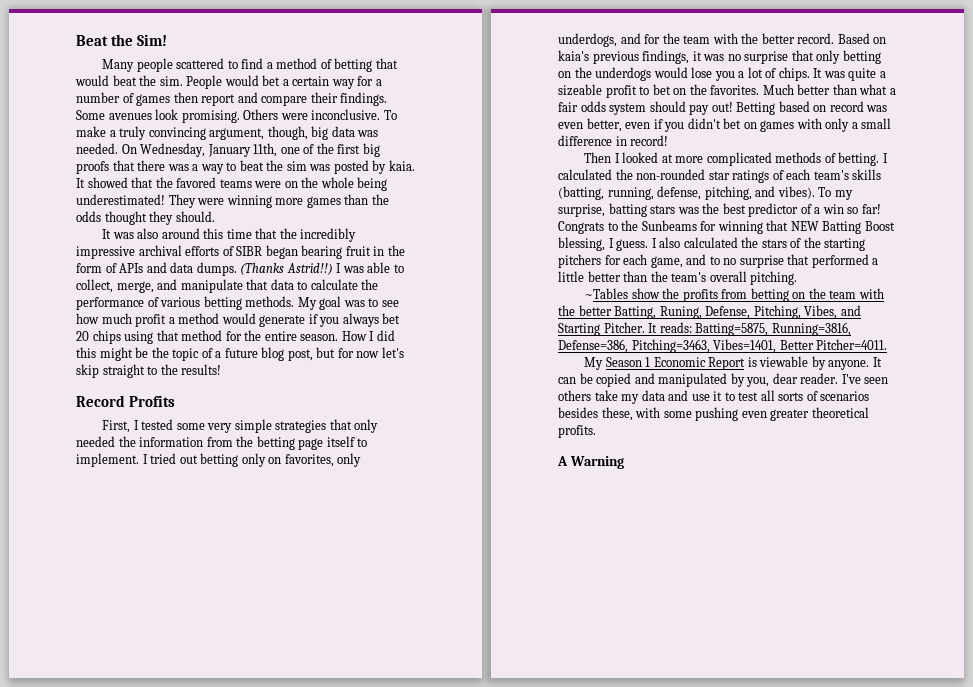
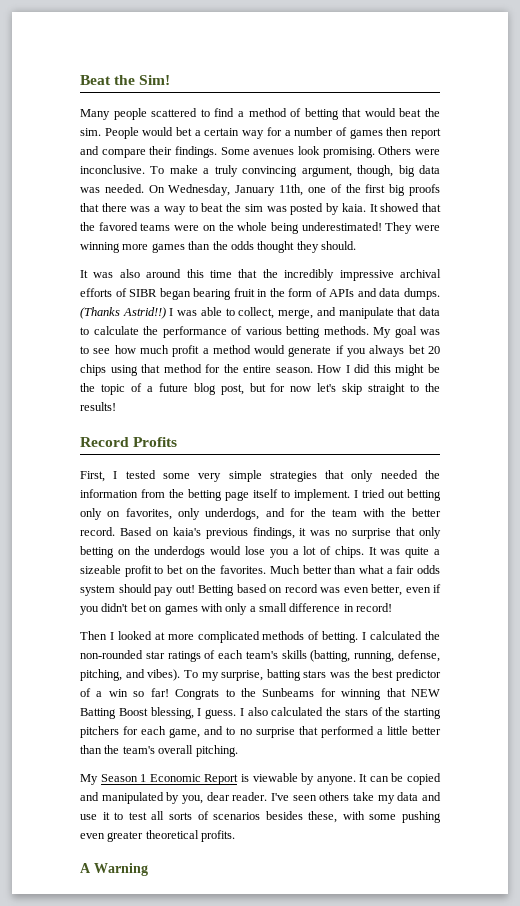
- ~Tables show the profits from betting on the team with the better Batting, Runing, Defense, Pitching, Vibes, and Starting Pitcher. It reads: Batting=5875, Running=3816, Defense=386, Pitching=3463, Vibes=1401, Better Pitcher=4011.

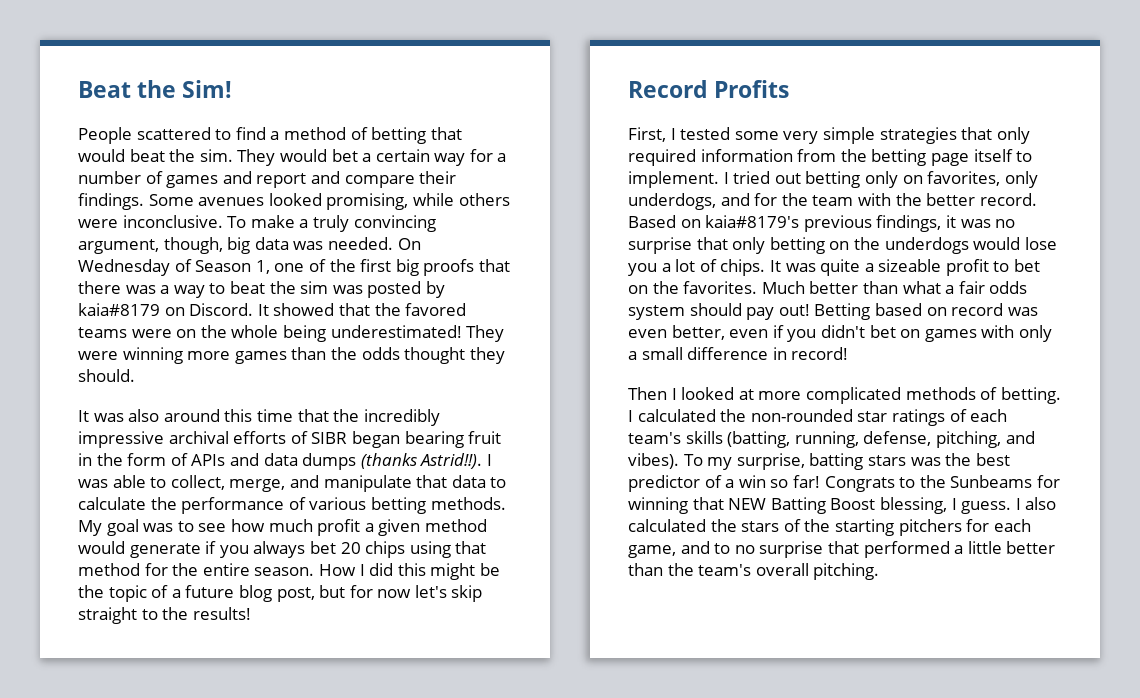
- Many people scattered to find a method of betting that would beat the sim.
+ People scattered to find a method of betting that would beat the sim.
- People would bet a certain way for a number of games then report and compare their findings.
+ They would bet a certain way for a number of games and report and compare their findings.
- Some avenues look promising. Others were inconclusive.
+ Some avenues looked promising, while others were inconclusive.
- On Wednesday, January 11th, one of the first big proofs that there was a way to beat the sim was posted by kaia.
+ On Wednesday of Season 1, one of the first big proofs that there was a way to beat the sim was posted by kaia#8179 on Discord.
- It was also around this time that the incredibly impressive archival efforts of SIBR began bearing fruit in the form of APIs and data dumps. (Thanks Astrid!!)
+ It was also around this time that the incredibly impressive archival efforts of SIBR began bearing fruit in the form of APIs and data dumps (thanks Astrid!!).
- My goal was to see how much profit a method would generate if you always bet 20 chips using that method for the entire season.
+ My goal was to see how much profit a given method would generate if you always bet 20 chips using that method for the entire season.
- First, I tested some very simple strategies that only needed the information from the betting page itself to implement.
+ First, I tested some very simple strategies that only required information from the betting page itself to implement.
- Based on kaia's previous findings, it was no surprise that only betting on the underdogs would lose you a lot of chips.
+ Based on kaia#8179's previous findings, it was no surprise that only betting on the underdogs would lose you a lot of chips.
- My Season 1 Economic Report is viewable by anyone. It can be copied and manipulated by you, dear reader. I've seen others take my data and use it to test all sorts of scenarios besides these, with some pushing even greater theoretical profits.
- A Warning

